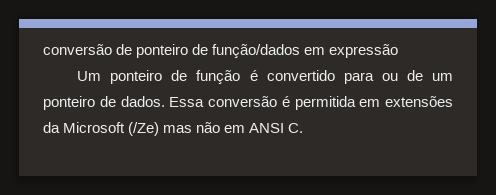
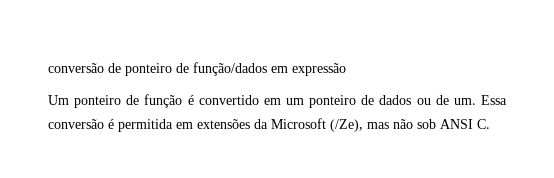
- Um ponteiro de função é convertido para ou de um ponteiro de dados.
+ Um ponteiro de função é convertido em um ponteiro de dados ou de um.
- Essa conversão é permitida em extensões da Microsoft (/Ze) mas não em ANSI C.
+ Essa conversão é permitida em extensões da Microsoft (/Ze), mas não sob ANSI C.

